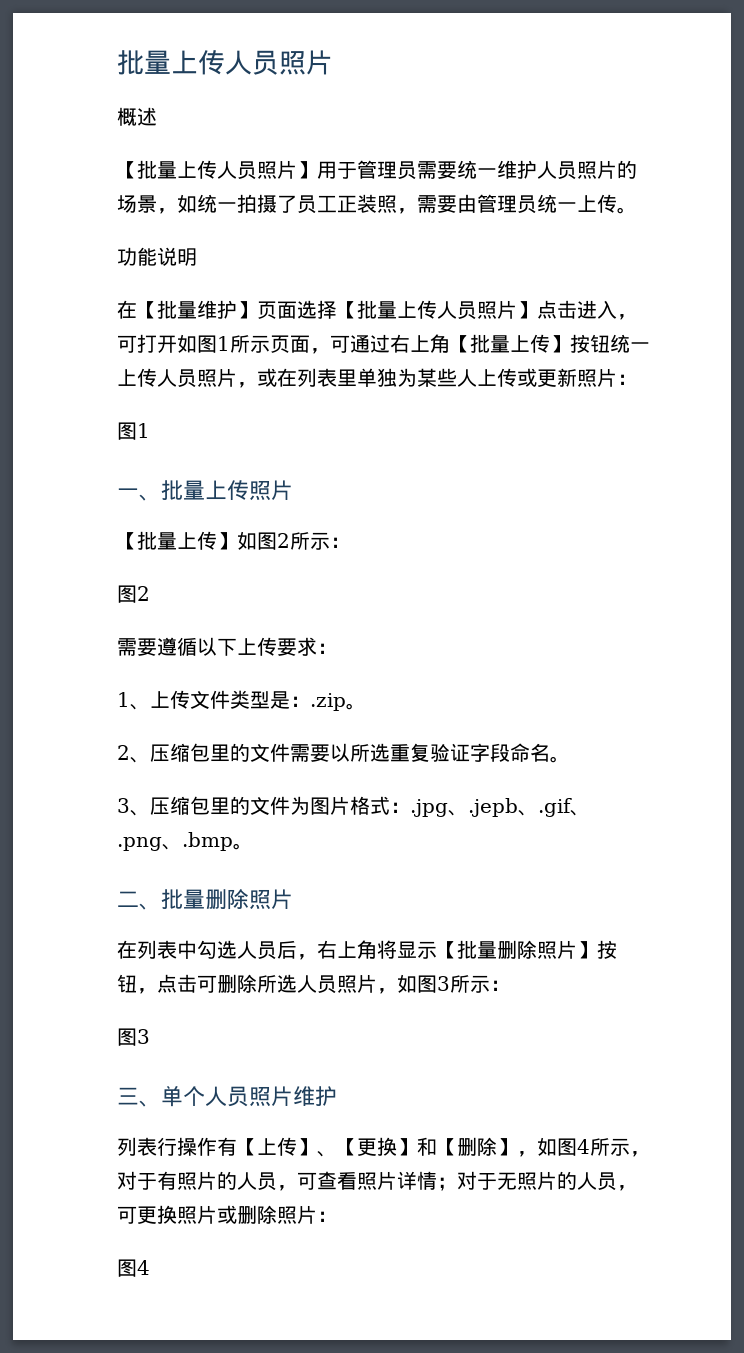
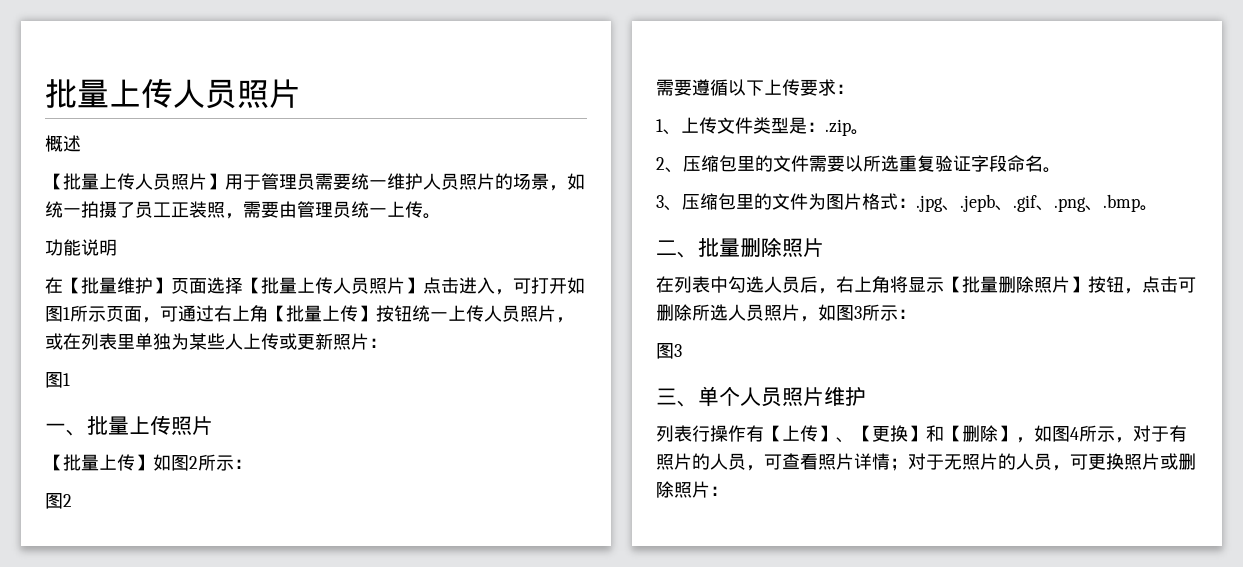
  列表行操作有【上传】、【更换】和【删除】，如图4所示，对于有照片的人员，可查看照片详情；对于无照片的人员，可更换照片或删除照片：
- 图4

